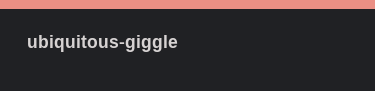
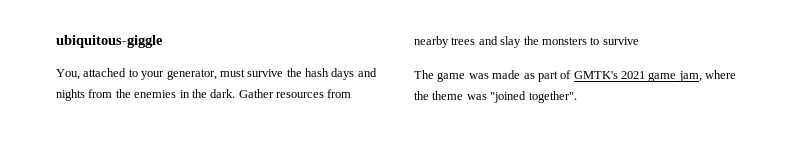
+ You, attached to your generator, must survive the hash days and nights from the enemies in the dark. Gather resources from nearby trees and slay the monsters to survive
+ The game was made as part of GMTK's 2021 game jam, where the theme was "joined together".

